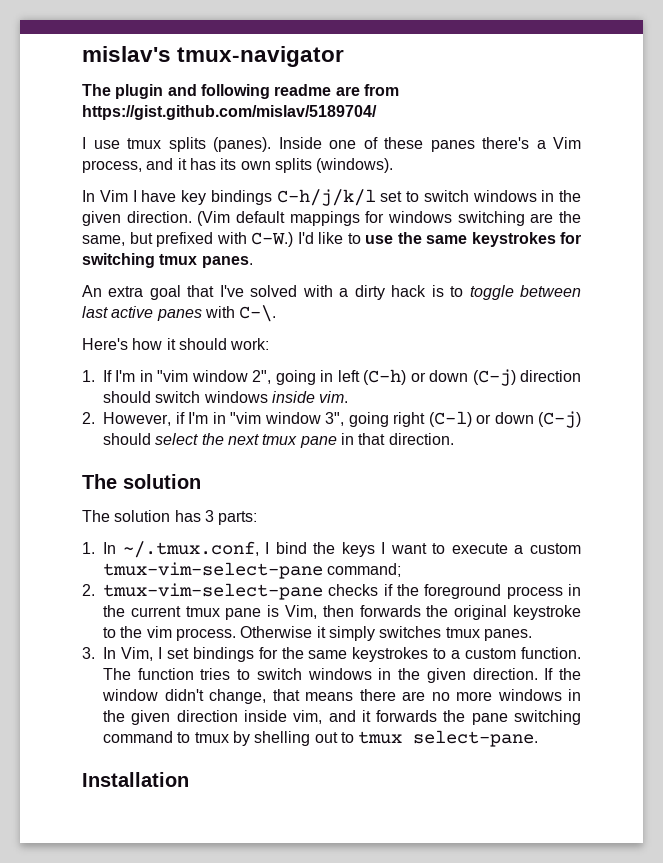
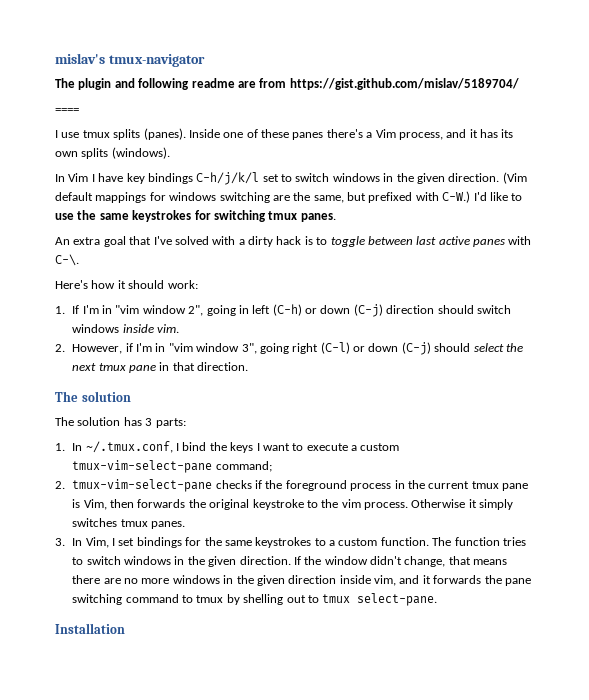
+ ====

